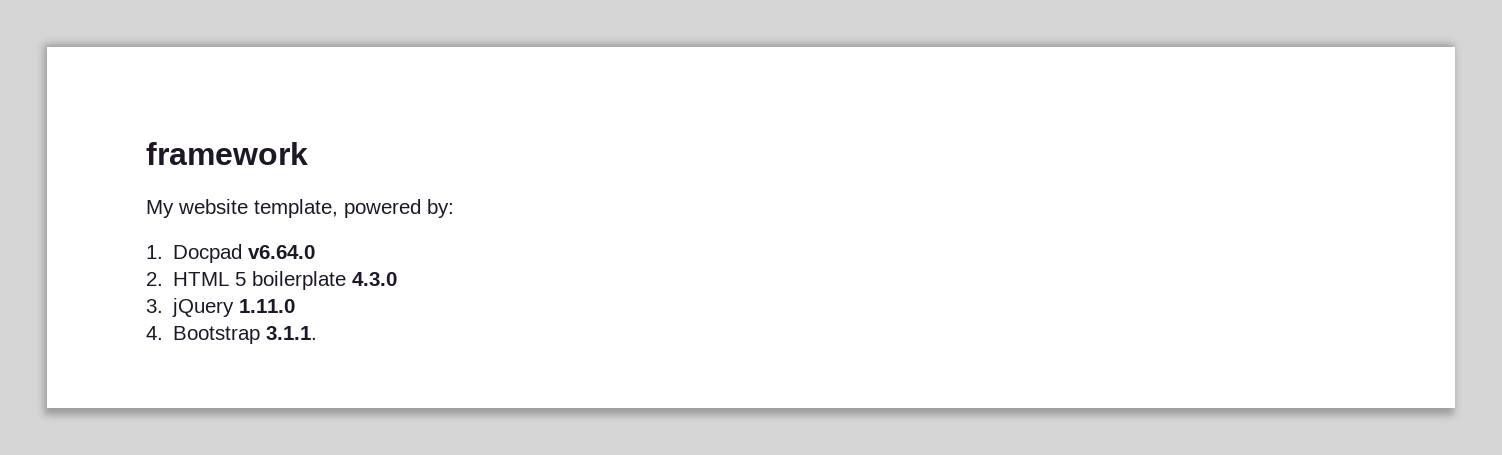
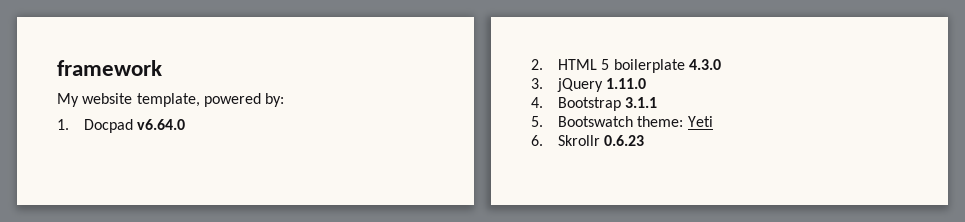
- 4. Bootstrap 3.1.1.
+ 4. Bootstrap 3.1.1
+ 5. Bootswatch theme: Yeti
+ 6. Skrollr 0.6.23

